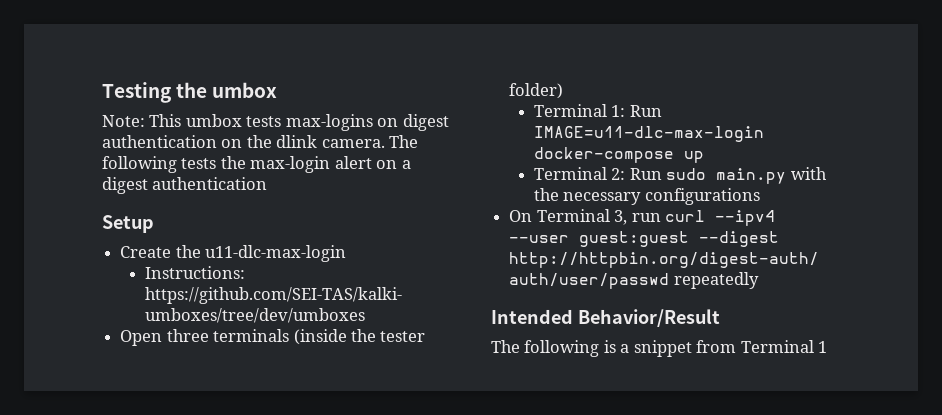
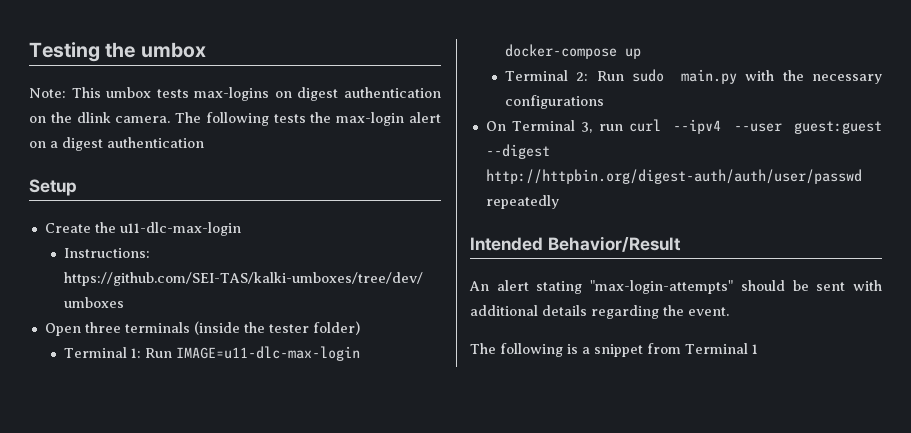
+ An alert stating "max-login-attempts" should be sent with additional details regarding the event.

